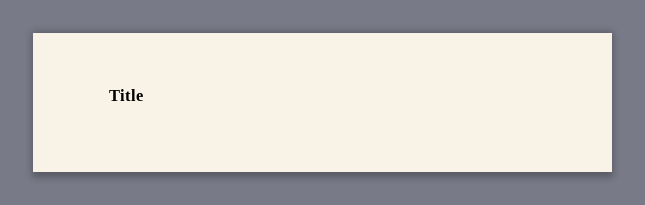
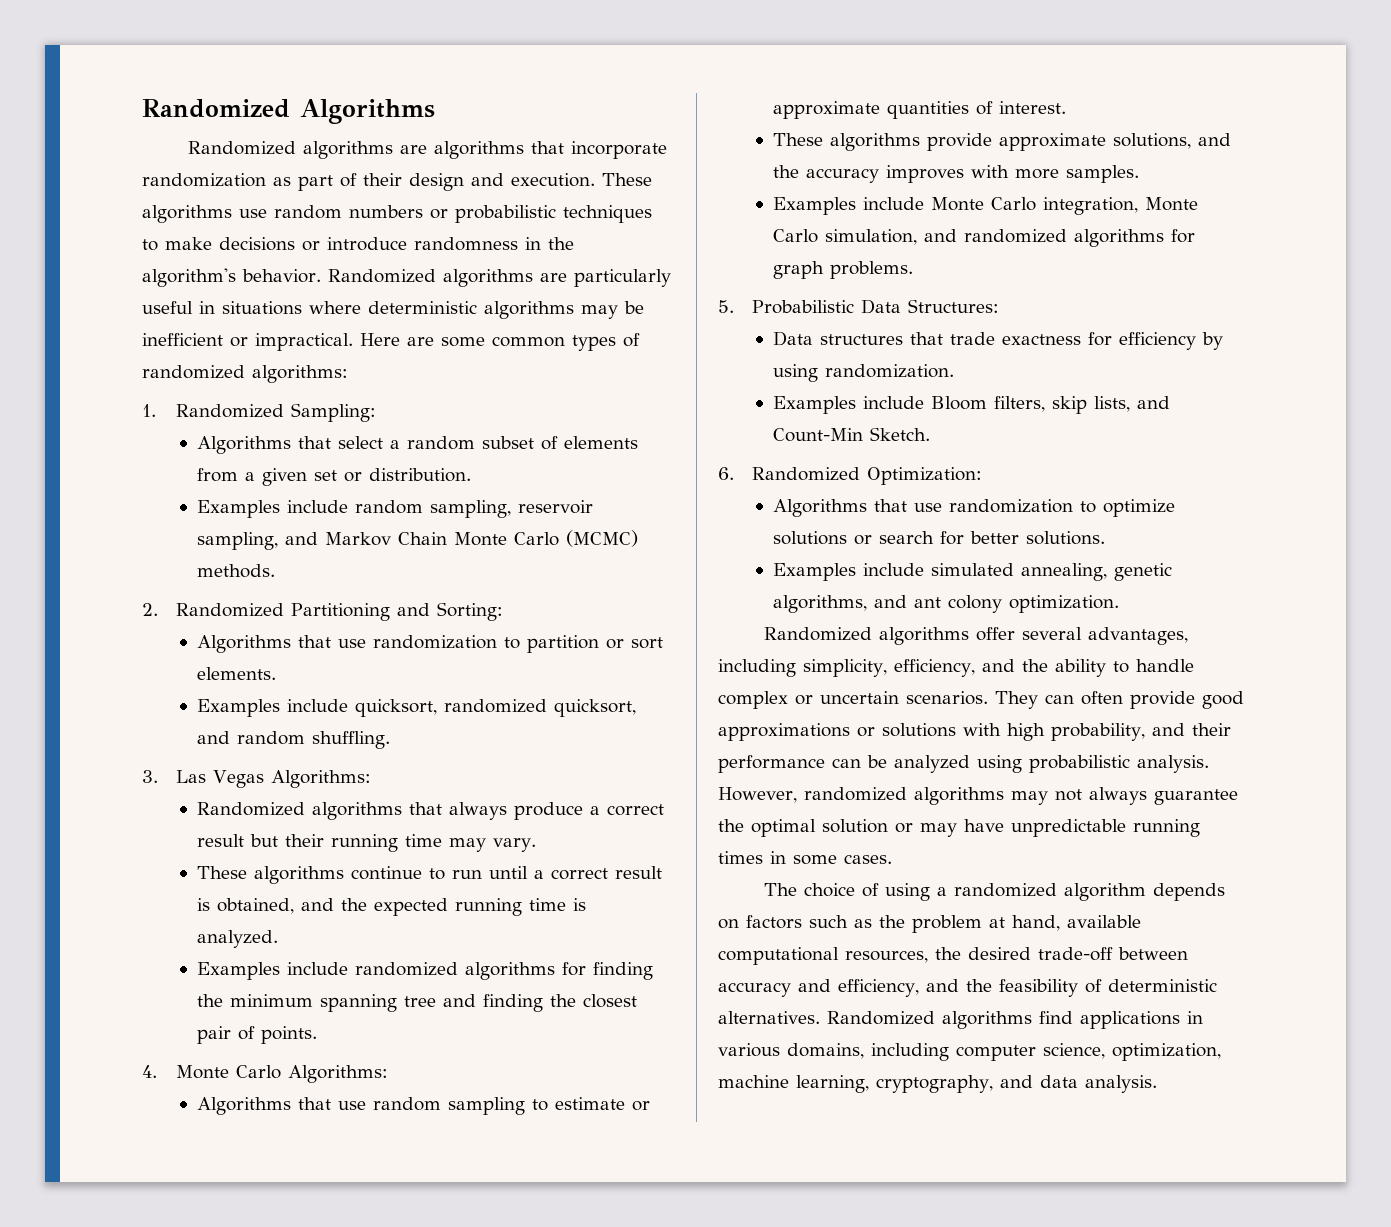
- Title
+ Randomized Algorithms
+ Randomized algorithms are algorithms that incorporate randomization as part of their design and execution. These algorithms use random numbers or probabilistic techniques to make decisions or introduce randomness in the algorithm's behavior. Randomized algorithms are particularly useful in situations where deterministic algorithms may be inefficient or impractical. Here are some common types of randomized algorithms:
+ 1. Randomized Sampling:
+ Algorithms that select a random subset of elements from a given set or distribution.
+ Examples include random sampling, reservoir sampling, and Markov Chain Monte Carlo (MCMC) methods.
+ 2. Randomized Partitioning and Sorting:
+ Algorithms that use randomization to partition or sort elements.
+ Examples include quicksort, randomized quicksort, and random shuffling.
+ 3. Las Vegas Algorithms:
+ Randomized algorithms that always produce a correct result but their running time may vary.
+ These algorithms continue to run until a correct result is obtained, and the expected running time is analyzed.
+ Examples include randomized algorithms for finding the minimum spanning tree and finding the closest pair of points.
+ 4. Monte Carlo Algorithms:
+ Algorithms that use random sampling to estimate or approximate quantities of interest.
+ These algorithms provide approximate solutions, and the accuracy improves with more samples.
+ Examples include Monte Carlo integration, Monte Carlo simulation, and randomized algorithms for graph problems.
+ 5. Probabilistic Data Structures:
+ Data structures that trade exactness for efficiency by using randomization.
+ Examples include Bloom filters, skip lists, and Count-Min Sketch.
+ 6. Randomized Optimization:
+ Algorithms that use randomization to optimize solutions or search for better solutions.
+ Examples include simulated annealing, genetic algorithms, and ant colony optimization.
+ Randomized algorithms offer several advantages, including simplicity, efficiency, and the ability to handle complex or uncertain scenarios. They can often provide good approximations or solutions with high probability, and their performance can be analyzed using probabilistic analysis. However, randomized algorithms may not always guarantee the optimal solution or may have unpredictable running times in some cases.
+ The choice of using a randomized algorithm depends on factors such as the problem at hand, available computational resources, the desired trade-off between accuracy and efficiency, and the feasibility of deterministic alternatives. Randomized algorithms find applications in various domains, including computer science, optimization, machine learning, cryptography, and data analysis.

